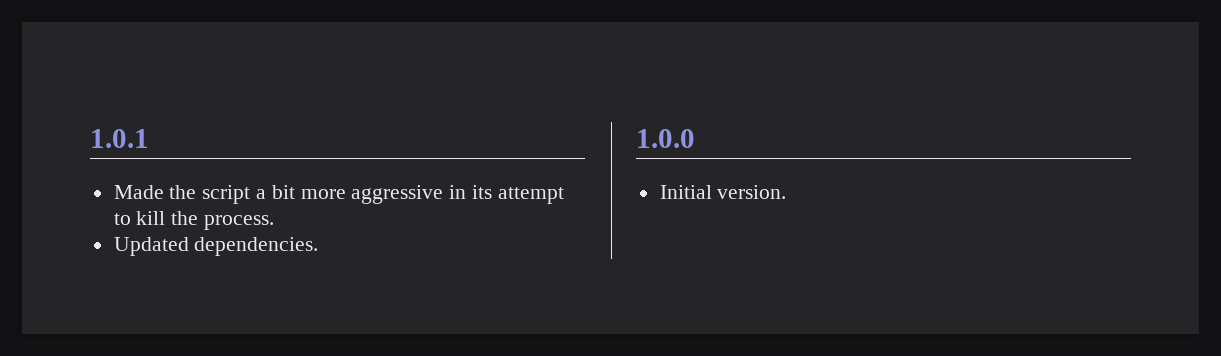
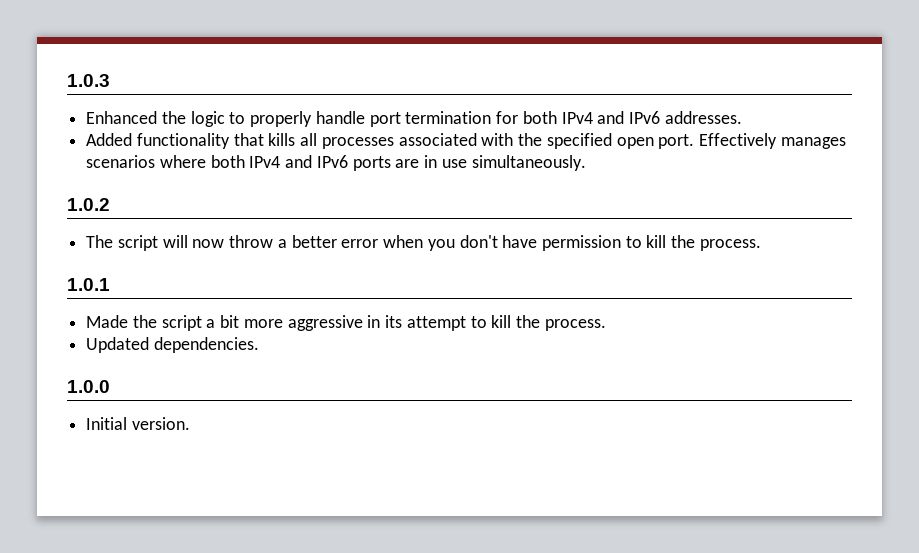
+ 1.0.3
+ Enhanced the logic to properly handle port termination for both IPv4 and IPv6 addresses.
+ Added functionality that kills all processes associated with the specified open port. Effectively manages scenarios where both IPv4 and IPv6 ports are in use simultaneously.
+ 1.0.2
+ The script will now throw a better error when you don't have permission to kill the process.

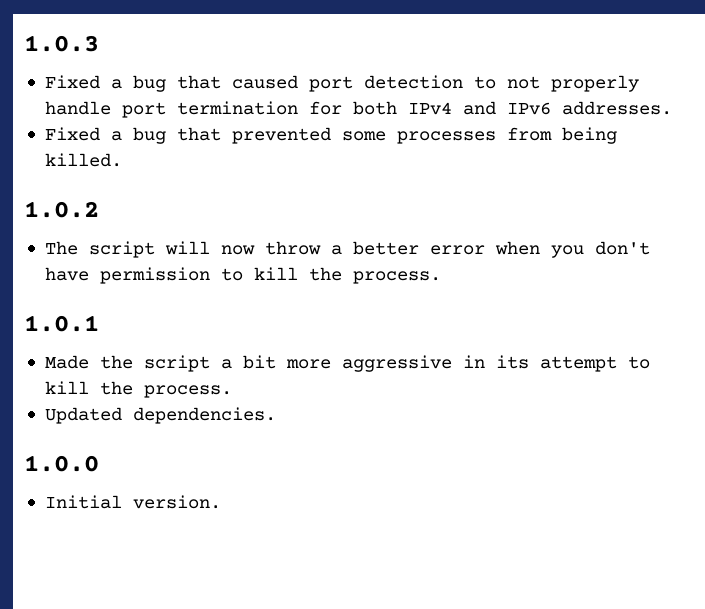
- Enhanced the logic to properly handle port termination for both IPv4 and IPv6 addresses.
+ Fixed a bug that caused port detection to not properly handle port termination for both IPv4 and IPv6 addresses.
- Added functionality that kills all processes associated with the specified open port. Effectively manages scenarios where both IPv4 and IPv6 ports are in use simultaneously.
+ Fixed a bug that prevented some processes from being killed.

